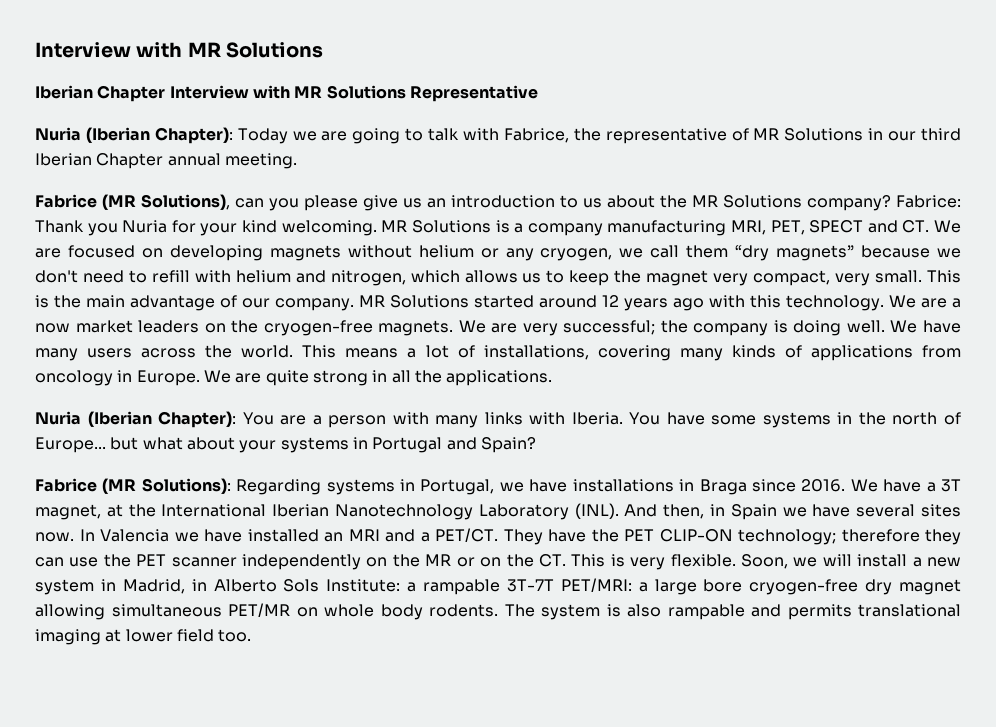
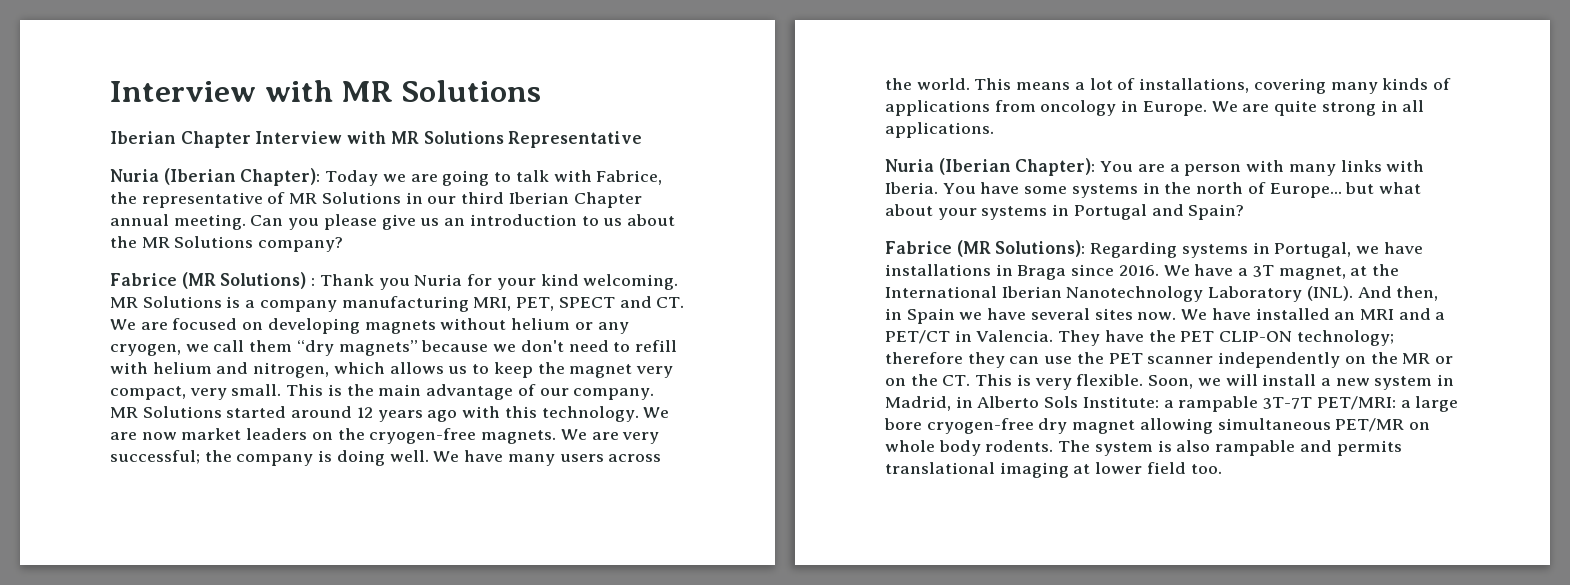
- Nuria (Iberian Chapter): Today we are going to talk with Fabrice, the representative of MR Solutions in our third Iberian Chapter annual meeting.
- Fabrice (MR Solutions), can you please give us an introduction to us about the MR Solutions company? Fabrice: Thank you Nuria for your kind welcoming.
+ Nuria (Iberian Chapter): Today we are going to talk with Fabrice, the representative of MR Solutions in our third Iberian Chapter annual meeting. Can you please give us an introduction to us about the MR Solutions company?
+ Fabrice (MR Solutions) : Thank you Nuria for your kind welcoming.
- We are a now market leaders on the cryogen-free magnets.
+ We are now market leaders on the cryogen-free magnets.
- We are quite strong in all the applications.
+ We are quite strong in all applications.
- In Valencia we have installed an MRI and a PET/CT.
+ We have installed an MRI and a PET/CT in Valencia.

